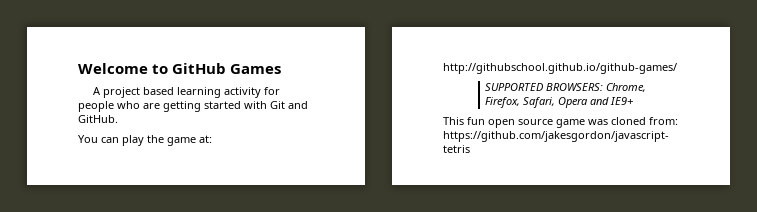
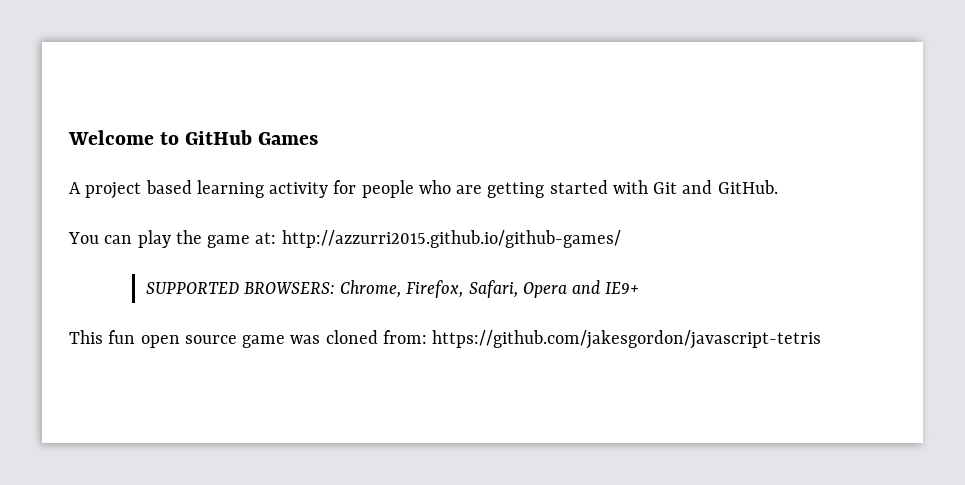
- You can play the game at: http://githubschool.github.io/github-games/
+ You can play the game at: http://azzurri2015.github.io/github-games/

